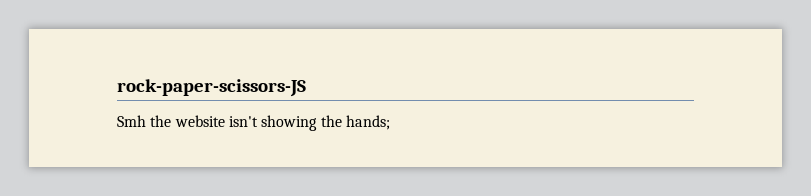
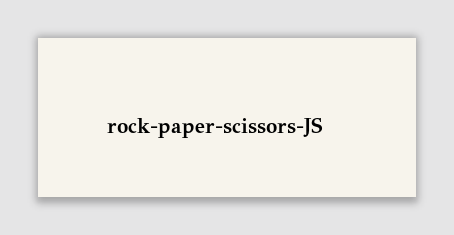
- Smh the website isn't showing the hands;

